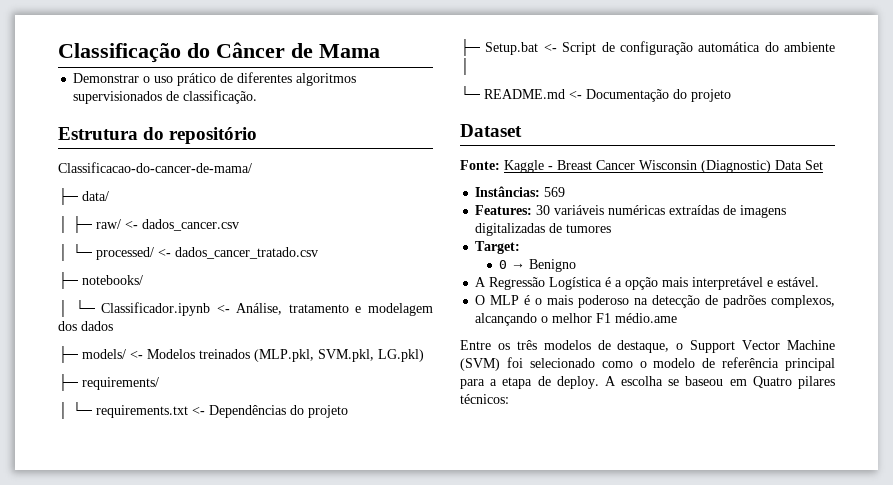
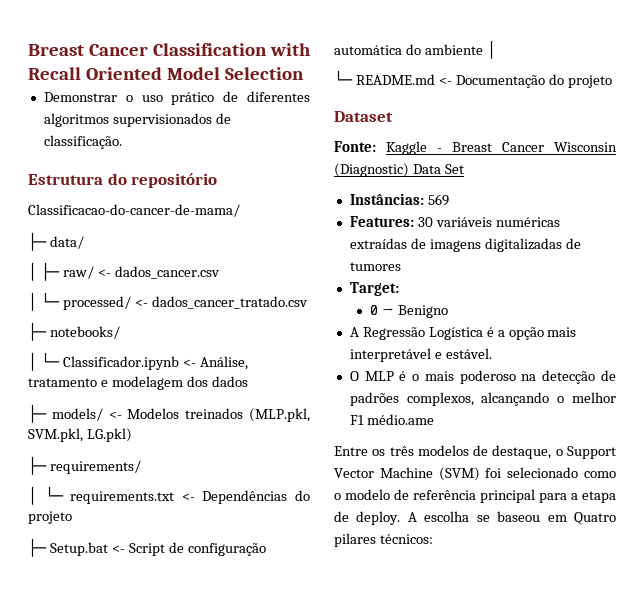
- Classificação do Câncer de Mama
+ Breast Cancer Classification with Recall Oriented Model Selection

